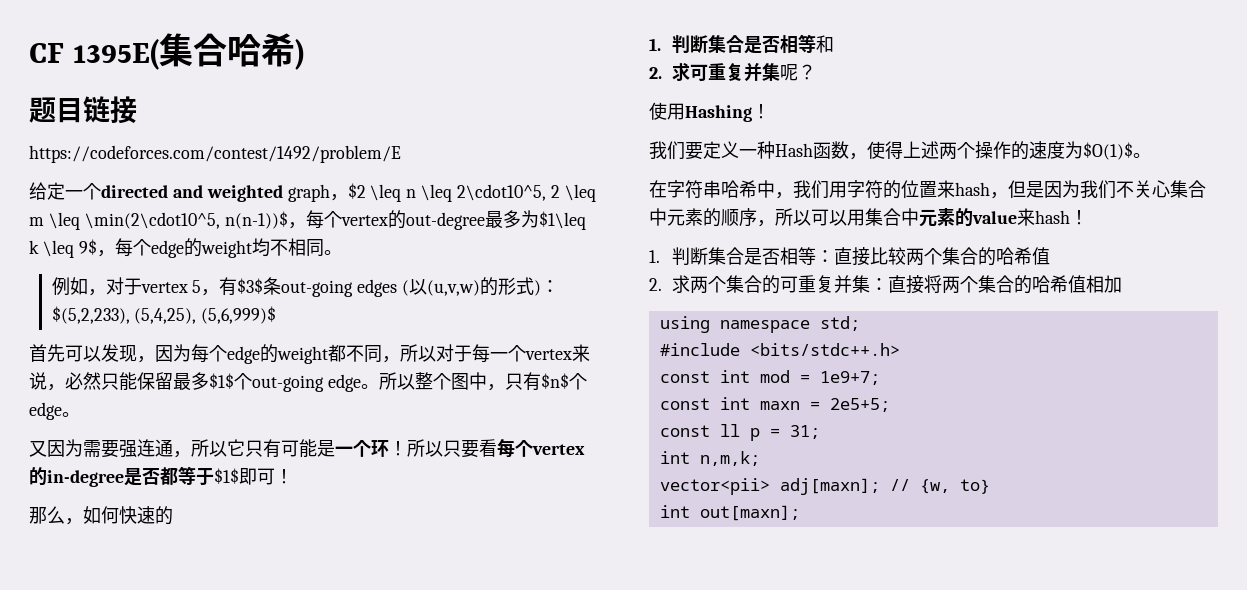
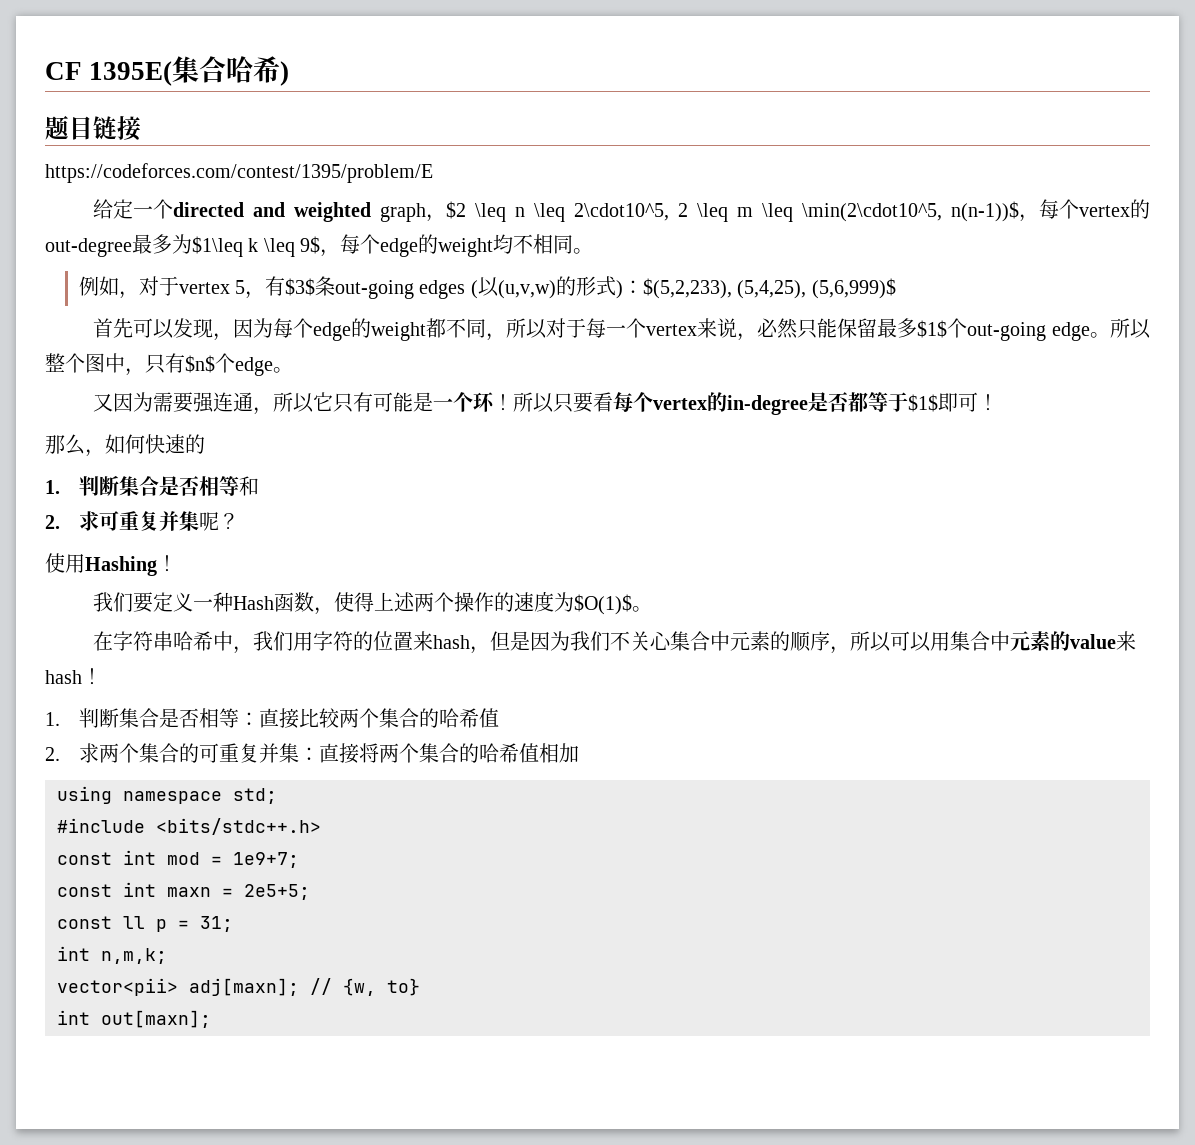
- https://codeforces.com/contest/1492/problem/E
+ https://codeforces.com/contest/1395/problem/E

